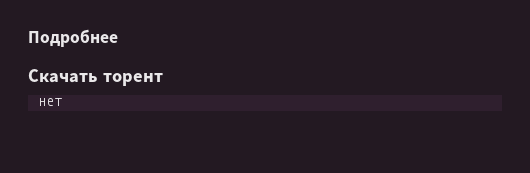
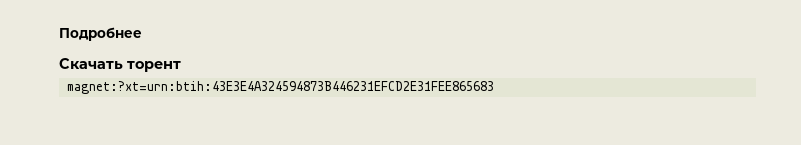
- нет
+ magnet:?xt=urn:btih:43E3E4A324594873B446231EFCD2E31FEE865683

